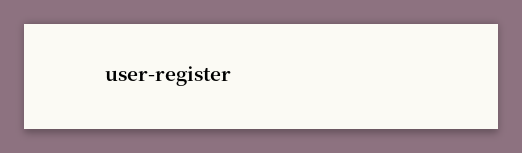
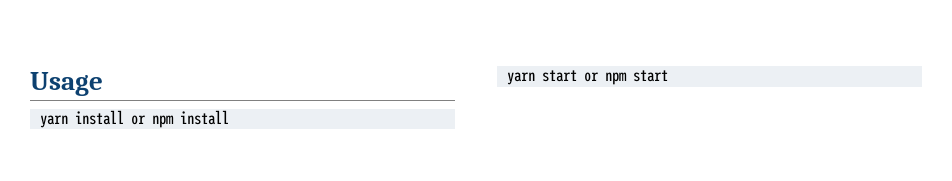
- user-register
+ Usage
+ yarn install or npm install
+ yarn start or npm start

